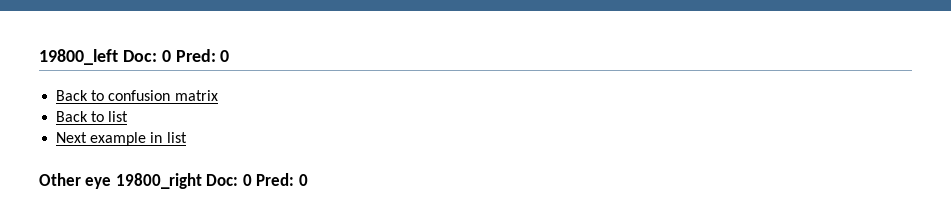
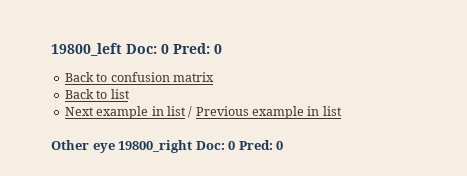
- Next example in list
+ Next example in list / Previous example in list

